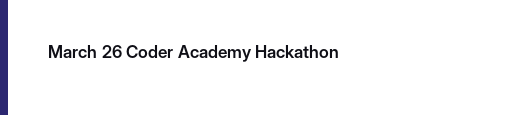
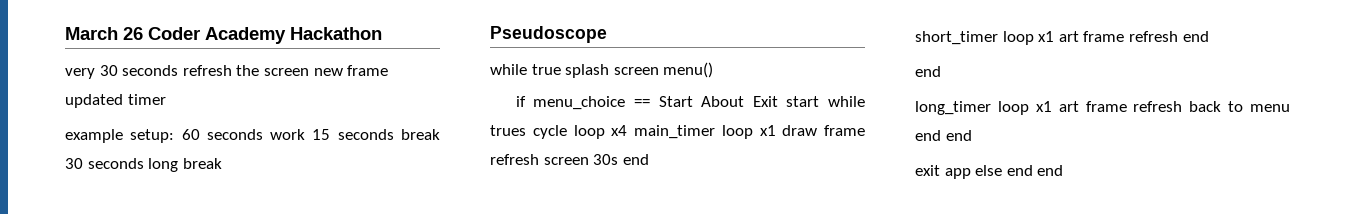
+ very 30 seconds refresh the screen new frame updated timer
+ example setup: 60 seconds work 15 seconds break 30 seconds long break
+ Pseudoscope
+ while true splash screen menu()
+ if menu_choice == Start About Exit start while trues cycle loop x4 main_timer loop x1 draw frame refresh screen 30s end
+ short_timer loop x1 art frame refresh end
+ end
+ long_timer loop x1 art frame refresh back to menu end end
+ exit app else end end

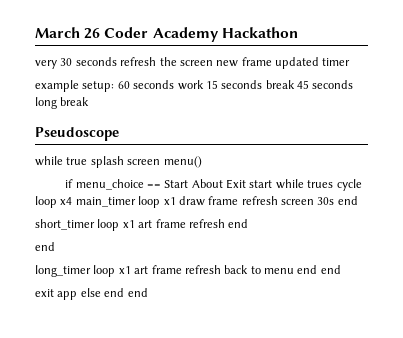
- example setup: 60 seconds work 15 seconds break 30 seconds long break
+ example setup: 60 seconds work 15 seconds break 45 seconds long break

